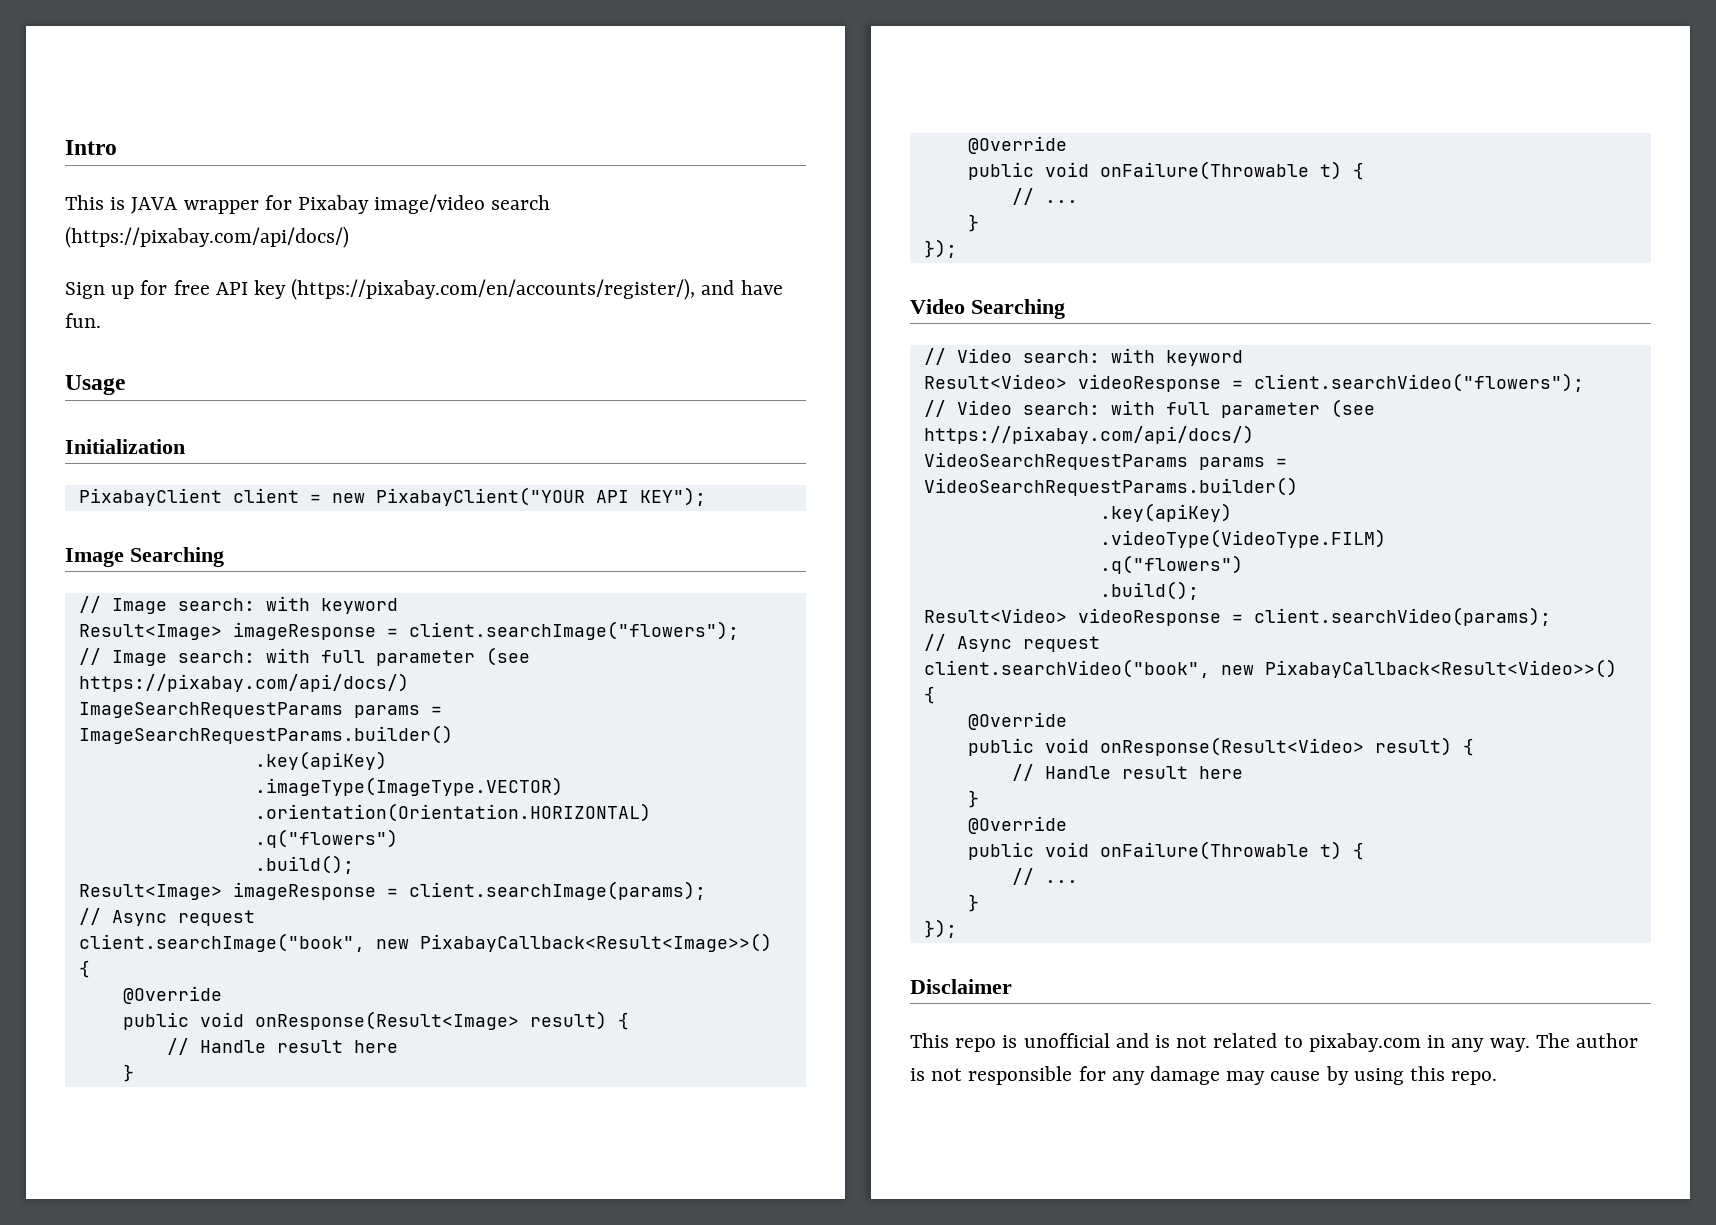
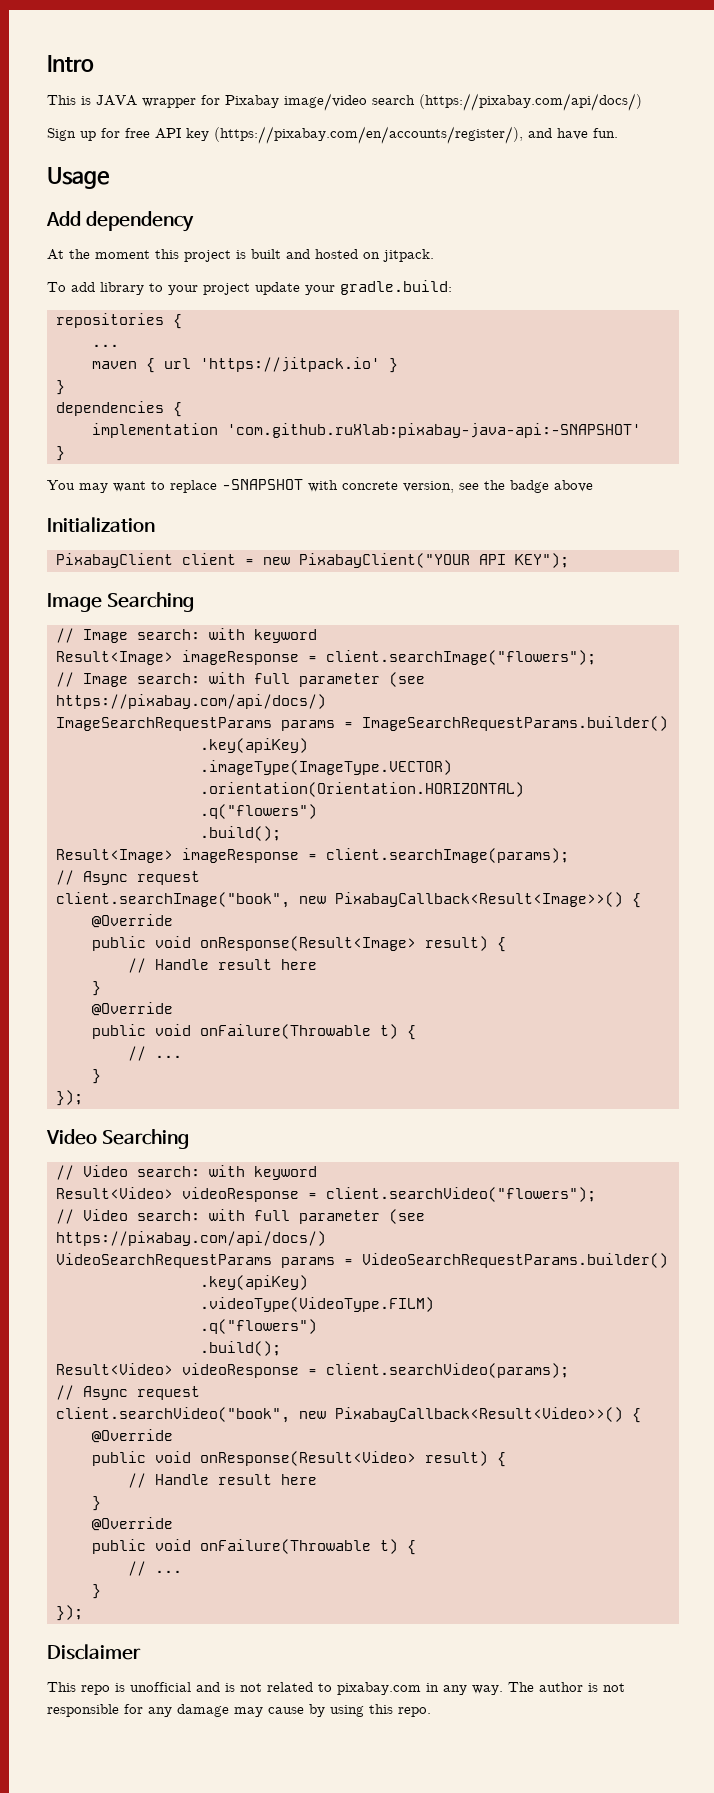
+ Add dependency
+ At the moment this project is built and hosted on jitpack.
+ To add library to your project update your gradle.build:
+ repositories {
+ ...
+ maven { url 'https://jitpack.io' }
+ }
+ dependencies {
+ implementation 'com.github.ruXlab:pixabay-java-api:-SNAPSHOT'
+ }
+ You may want to replace -SNAPSHOT with concrete version, see the badge above

